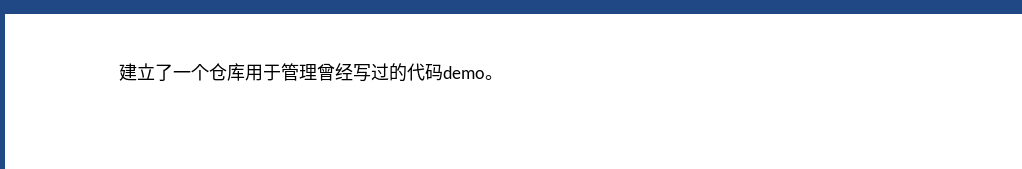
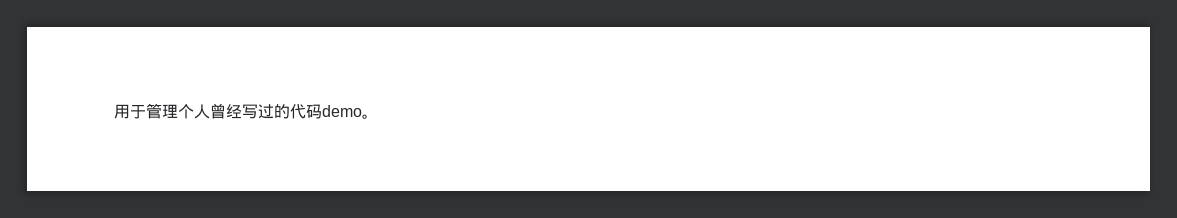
- 建立了一个仓库用于管理曾经写过的代码demo。
+ 用于管理个人曾经写过的代码demo。

